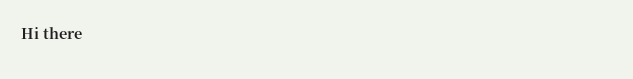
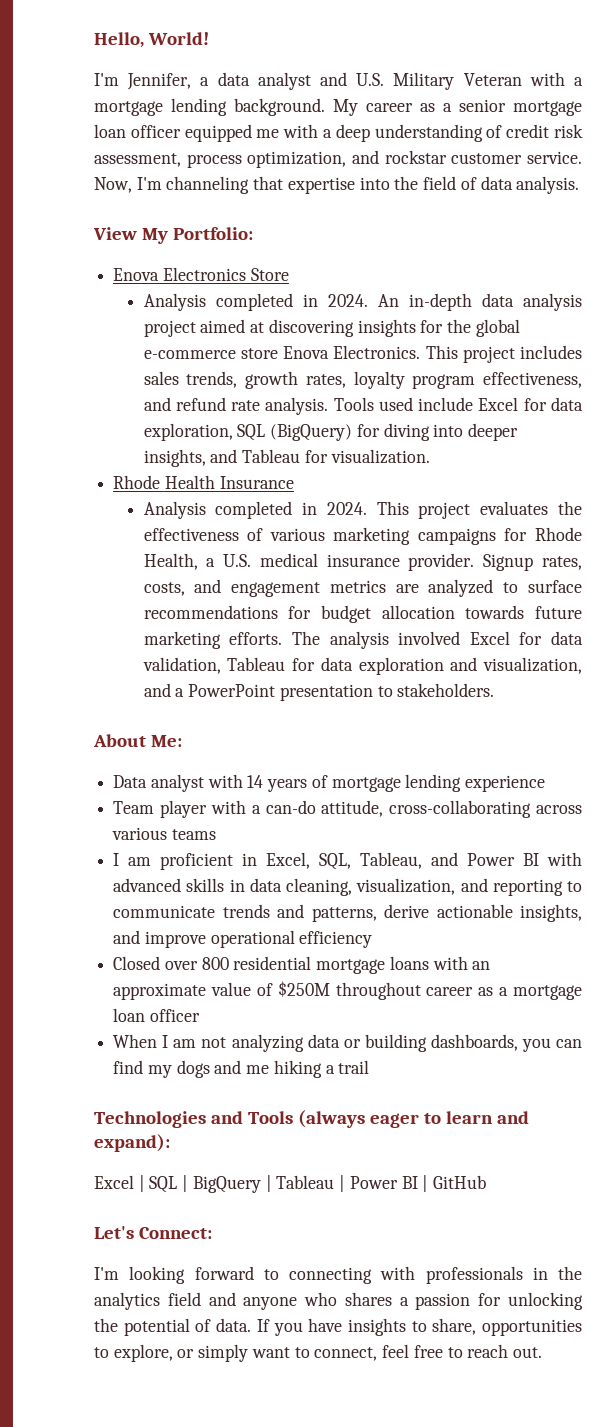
- Hi there
+ Hello, World!
+ I'm Jennifer, a data analyst and U.S. Military Veteran with a mortgage lending background. My career as a senior mortgage loan officer equipped me with a deep understanding of credit risk assessment, process optimization, and rockstar customer service. Now, I'm channeling that expertise into the field of data analysis.
+ View My Portfolio:
+ Enova Electronics Store
+ Analysis completed in 2024. An in-depth data analysis project aimed at discovering insights for the global e-commerce store Enova Electronics. This project includes sales trends, growth rates, loyalty program effectiveness, and refund rate analysis. Tools used include Excel for data exploration, SQL (BigQuery) for diving into deeper insights, and Tableau for visualization.
+ Rhode Health Insurance
+ Analysis completed in 2024. This project evaluates the effectiveness of various marketing campaigns for Rhode Health, a U.S. medical insurance provider. Signup rates, costs, and engagement metrics are analyzed to surface recommendations for budget allocation towards future marketing efforts. The analysis involved Excel for data validation, Tableau for data exploration and visualization, and a PowerPoint presentation to stakeholders.
+ About Me:
+ Data analyst with 14 years of mortgage lending experience
+ Team player with a can-do attitude, cross-collaborating across various teams
+ I am proficient in Excel, SQL, Tableau, and Power BI with advanced skills in data cleaning, visualization, and reporting to communicate trends and patterns, derive actionable insights, and improve operational efficiency
+ Closed over 800 residential mortgage loans with an approximate value of $250M throughout career as a mortgage loan officer
+ When I am not analyzing data or building dashboards, you can find my dogs and me hiking a trail
+ Technologies and Tools (always eager to learn and expand):
+ Excel | SQL | BigQuery | Tableau | Power BI | GitHub
+ Let's Connect:
+ I'm looking forward to connecting with professionals in the analytics field and anyone who shares a passion for unlocking the potential of data. If you have insights to share, opportunities to explore, or simply want to connect, feel free to reach out.

